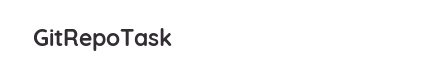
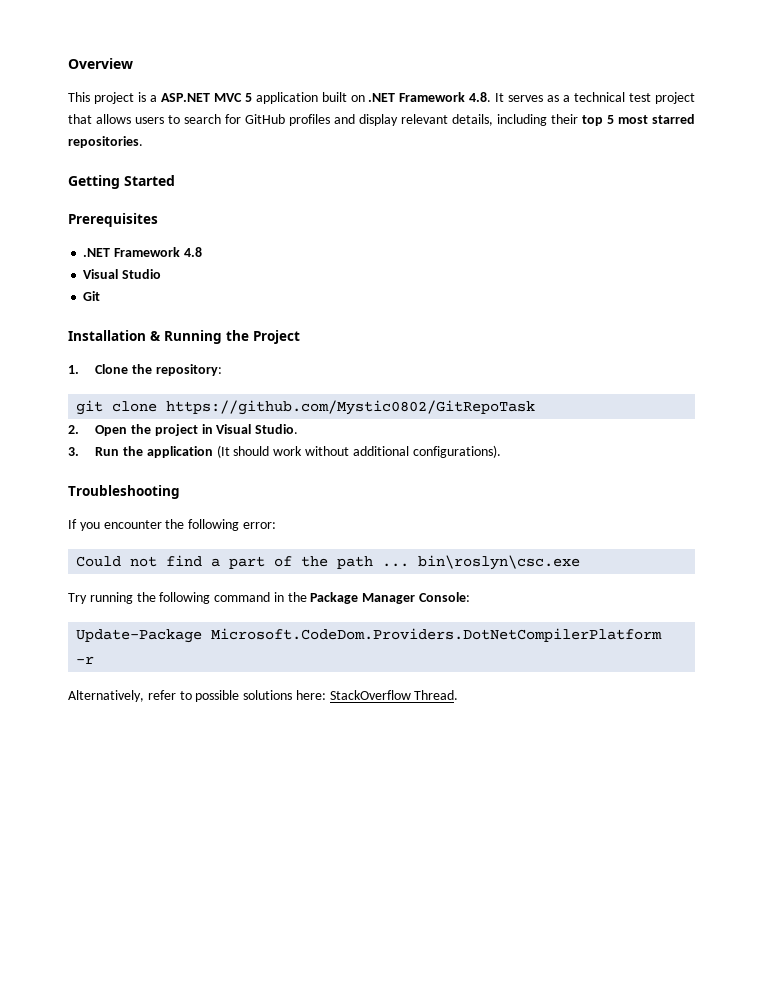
- GitRepoTask
+ Overview
+ This project is a ASP.NET MVC 5 application built on .NET Framework 4.8. It serves as a technical test project that allows users to search for GitHub profiles and display relevant details, including their top 5 most starred repositories.
+ Getting Started
+ Prerequisites
+ .NET Framework 4.8
+ Visual Studio
+ Git
+ Installation & Running the Project
+ 1. Clone the repository:
+ git clone https://github.com/Mystic0802/GitRepoTask
+ 2. Open the project in Visual Studio.
+ 3. Run the application (It should work without additional configurations).
+ Troubleshooting
+ If you encounter the following error:
+ Could not find a part of the path ... bin\roslyn\csc.exe
+ Try running the following command in the Package Manager Console:
+ Update-Package Microsoft.CodeDom.Providers.DotNetCompilerPlatform -r
+ Alternatively, refer to possible solutions here: StackOverflow Thread.

